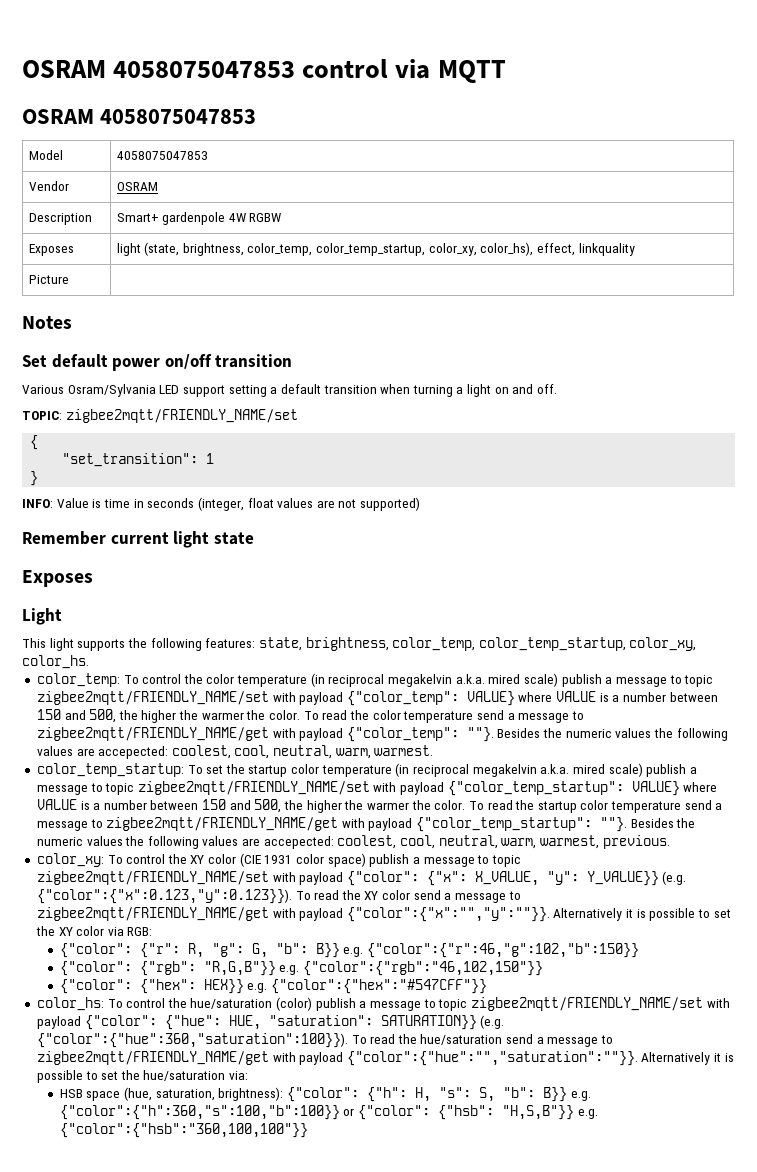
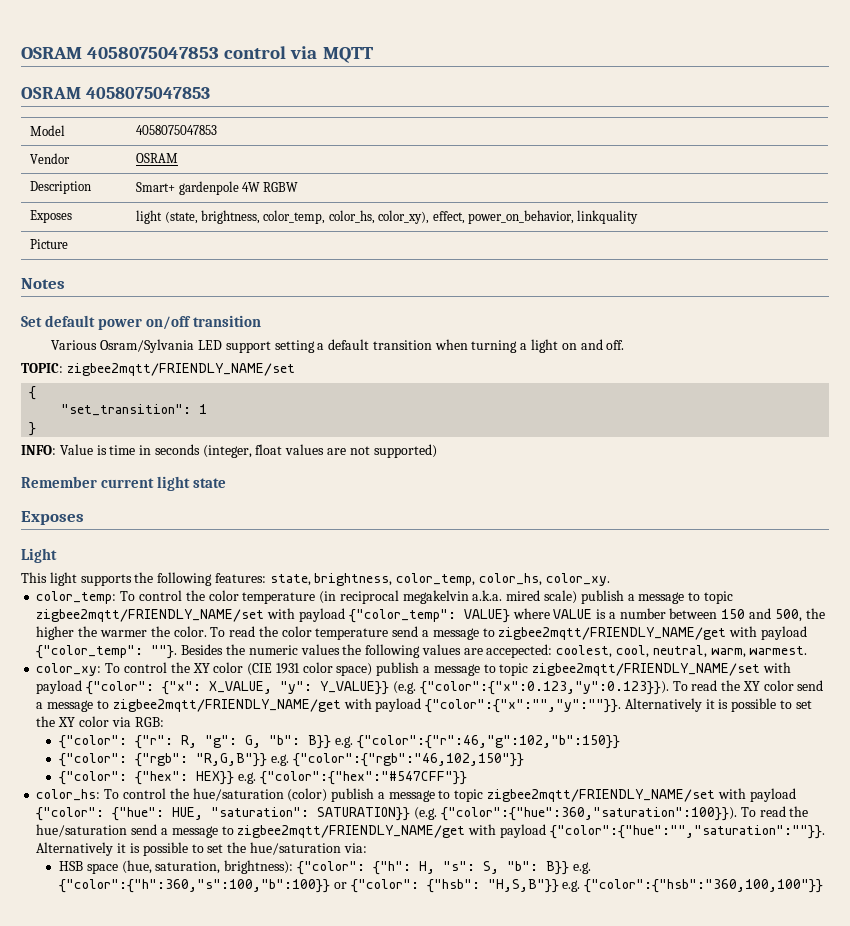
- Exposes | light (state, brightness, color_temp, color_temp_startup, color_xy, color_hs), effect, linkquality
+ Exposes | light (state, brightness, color_temp, color_hs, color_xy), effect, power_on_behavior, linkquality
- This light supports the following features: state, brightness, color_temp, color_temp_startup, color_xy, color_hs.
+ This light supports the following features: state, brightness, color_temp, color_hs, color_xy.
- color_temp_startup: To set the startup color temperature (in reciprocal megakelvin a.k.a. mired scale) publish a message to topic zigbee2mqtt/FRIENDLY_NAME/set with payload {"color_temp_startup": VALUE} where VALUE is a number between 150 and 500, the higher the warmer the color. To read the startup color temperature send a message to zigbee2mqtt/FRIENDLY_NAME/get with payload {"color_temp_startup": ""}. Besides the numeric values the following values are accepected: coolest, cool, neutral, warm, warmest, previous.

